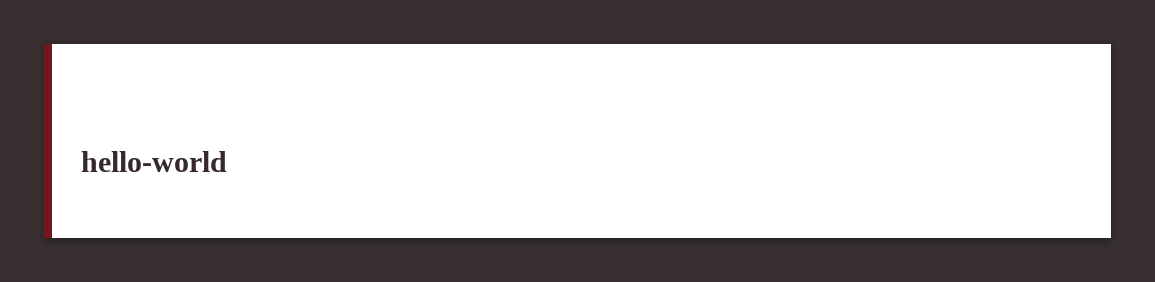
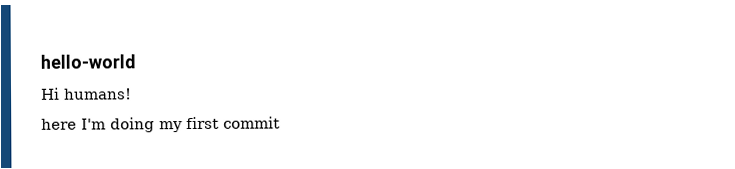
+ Hi humans!
+ here I'm doing my first commit

